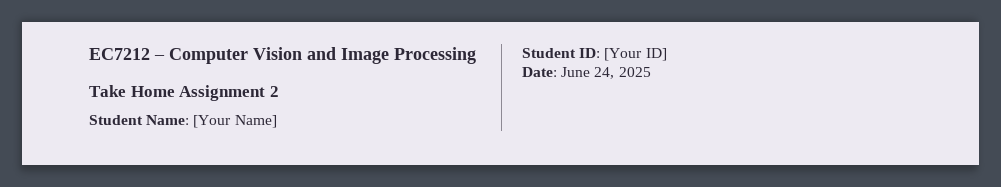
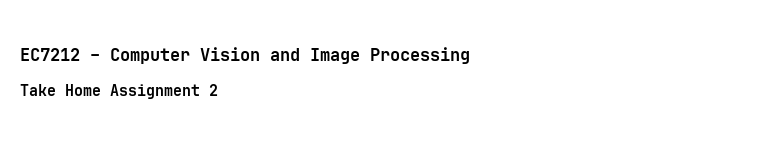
- Student Name: [Your Name]
- Student ID: [Your ID]
- Date: June 24, 2025

